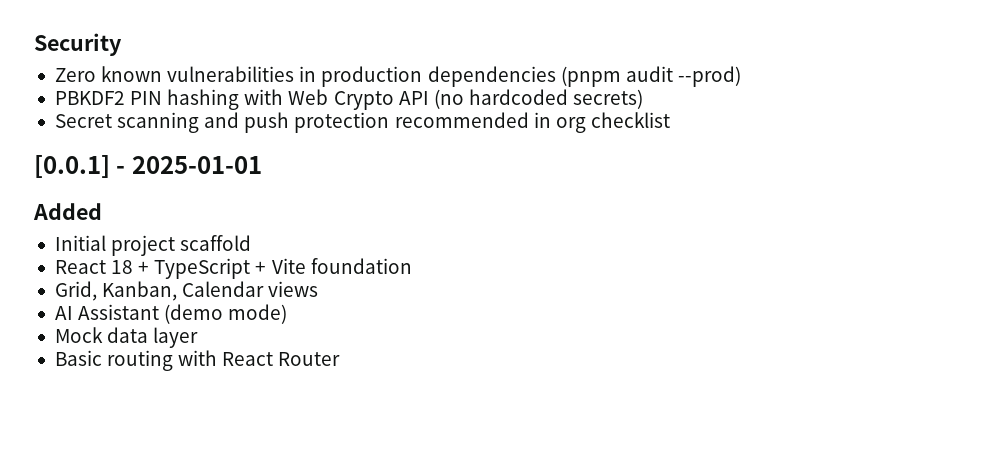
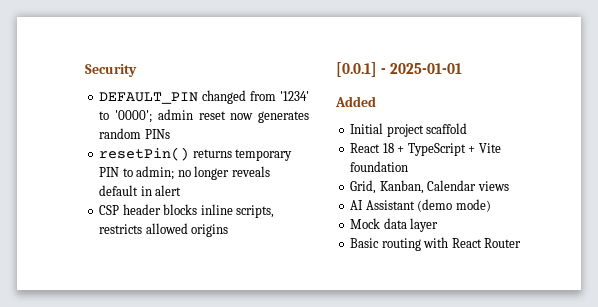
- Zero known vulnerabilities in production dependencies (pnpm audit --prod)
- PBKDF2 PIN hashing with Web Crypto API (no hardcoded secrets)
- Secret scanning and push protection recommended in org checklist
+ DEFAULT_PIN changed from '1234' to '0000'; admin reset now generates random PINs
+ resetPin() returns temporary PIN to admin; no longer reveals default in alert
+ CSP header blocks inline scripts, restricts allowed origins

